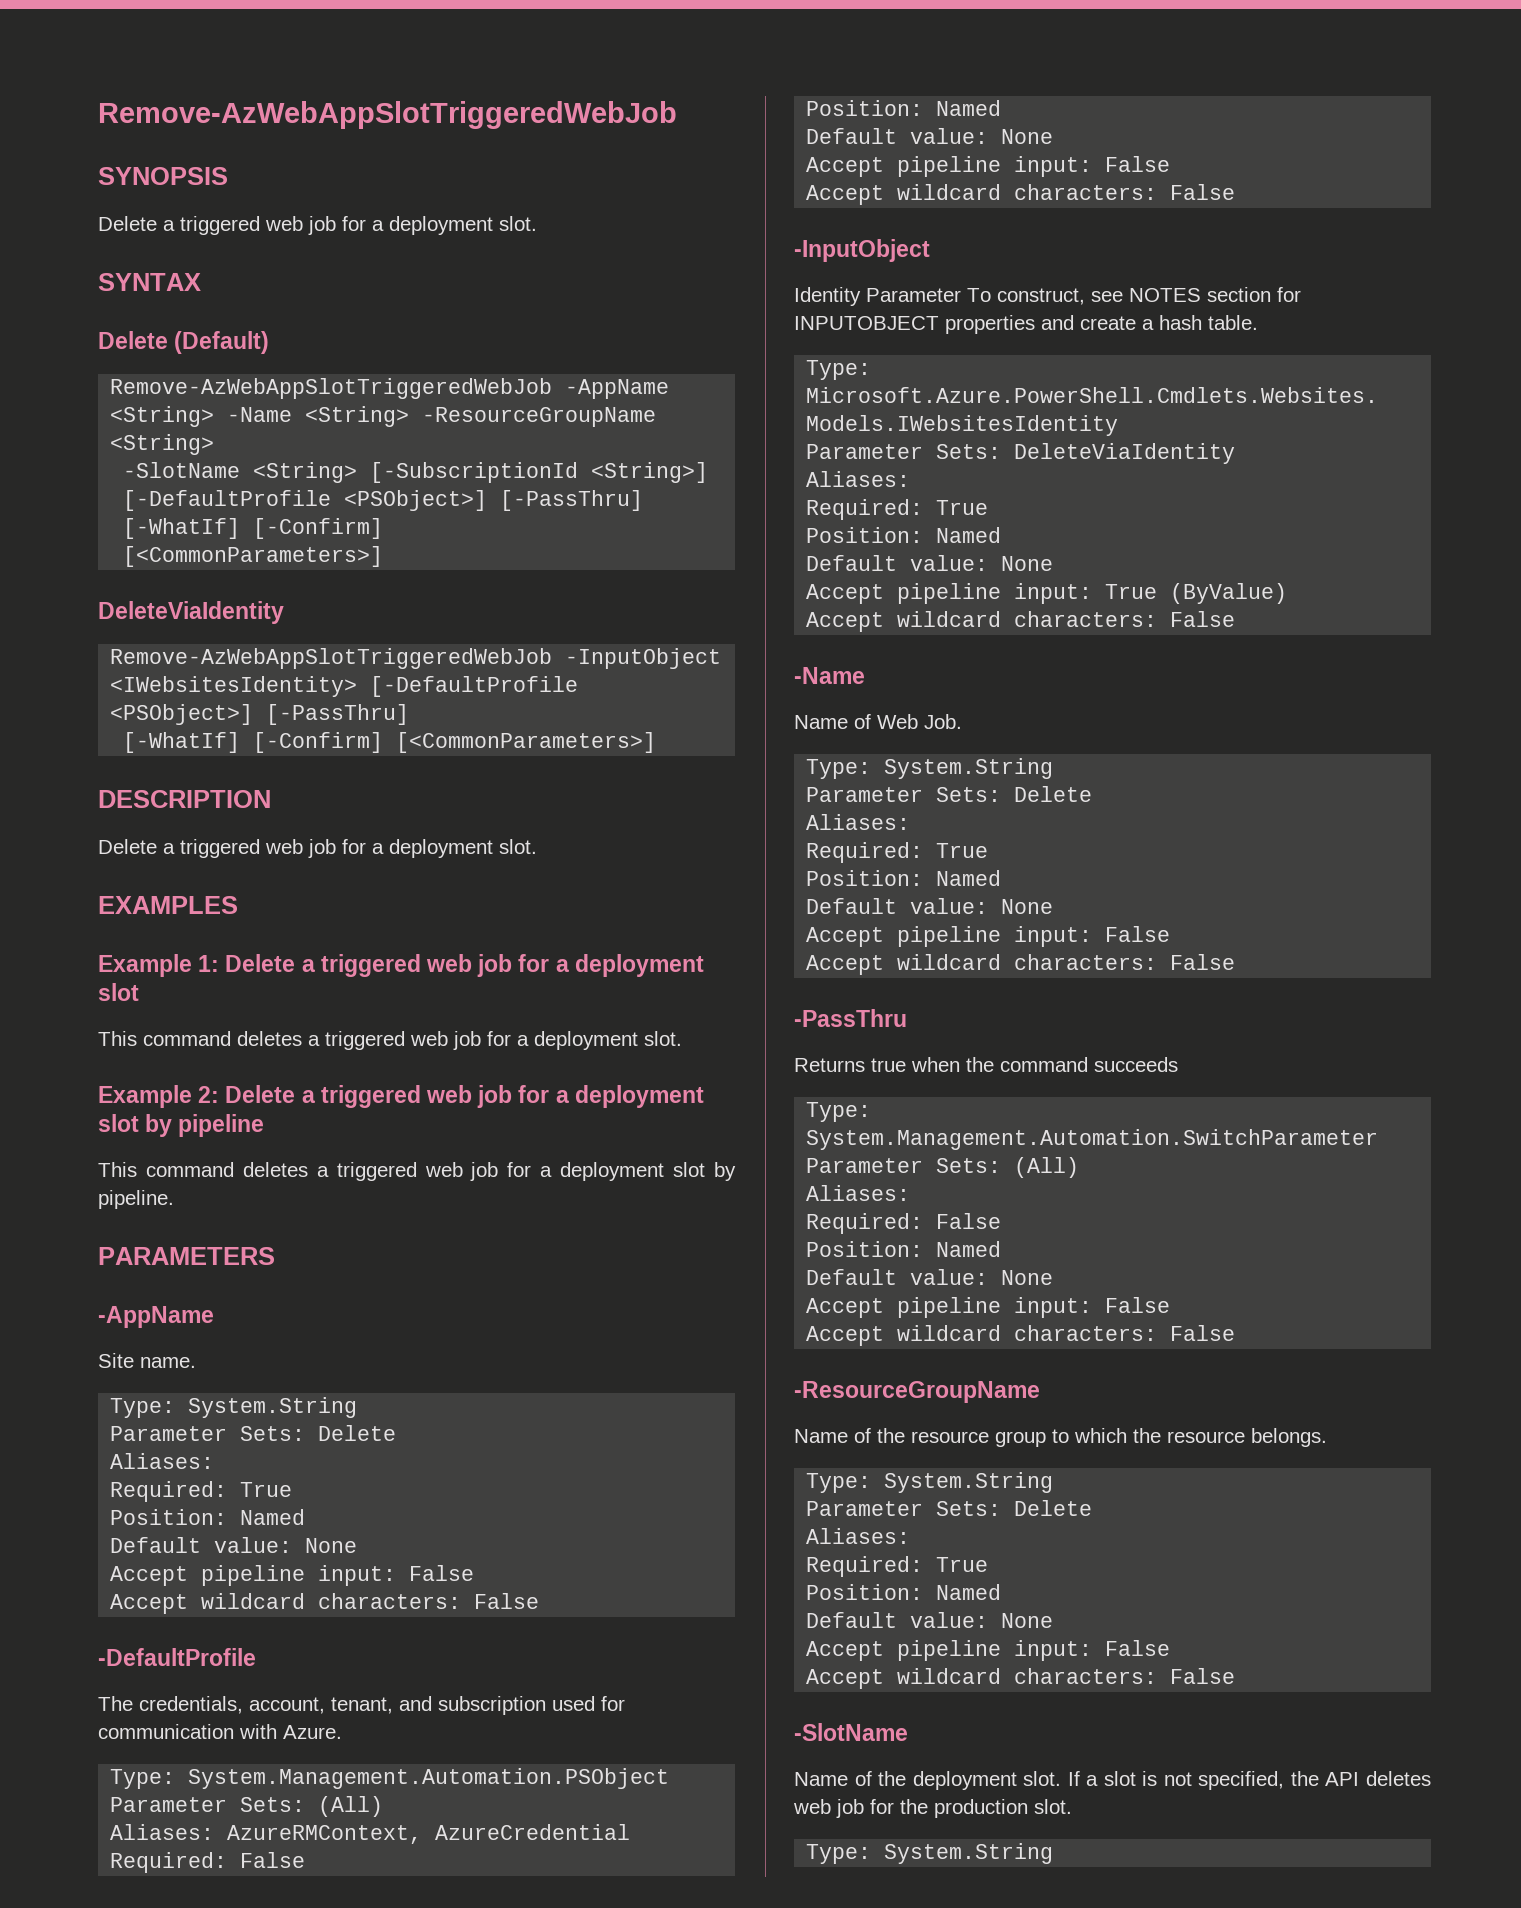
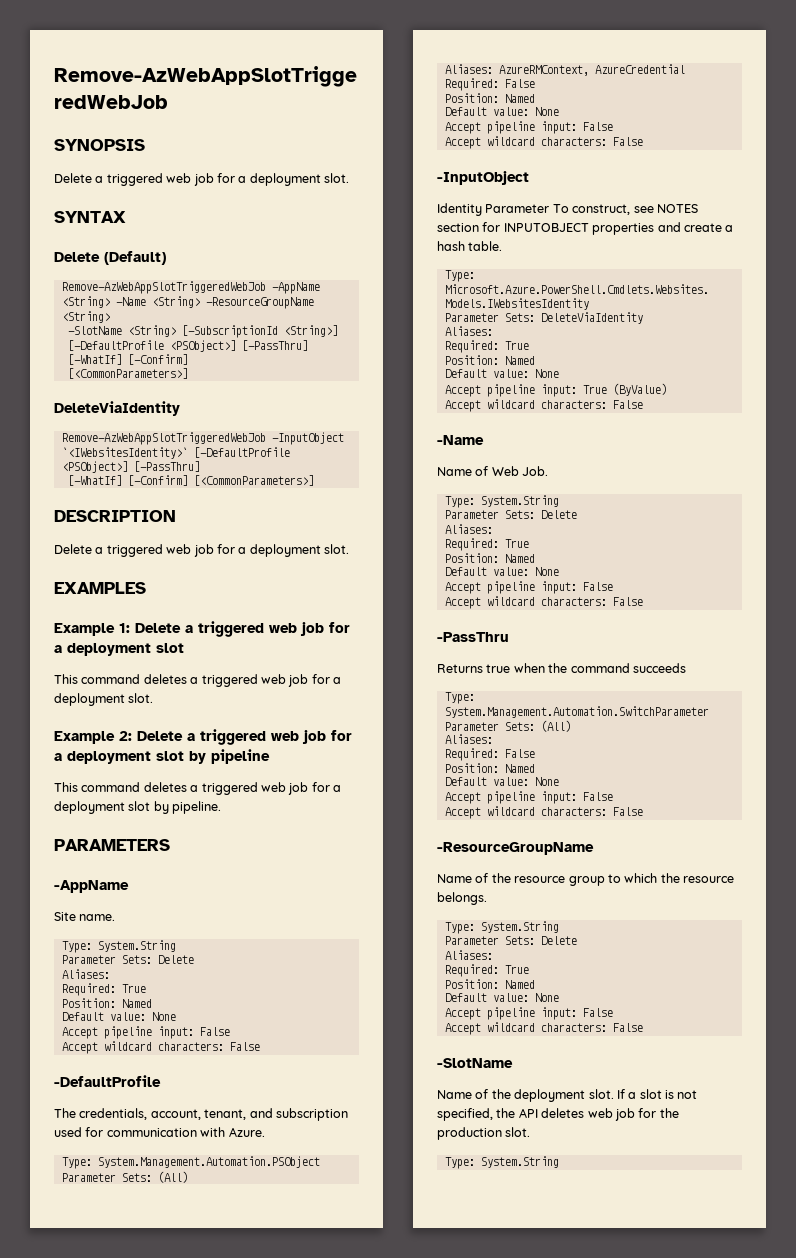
- Remove-AzWebAppSlotTriggeredWebJob -InputObject <IWebsitesIdentity> [-DefaultProfile <PSObject>] [-PassThru]
+ Remove-AzWebAppSlotTriggeredWebJob -InputObject `<IWebsitesIdentity>` [-DefaultProfile <PSObject>] [-PassThru]

